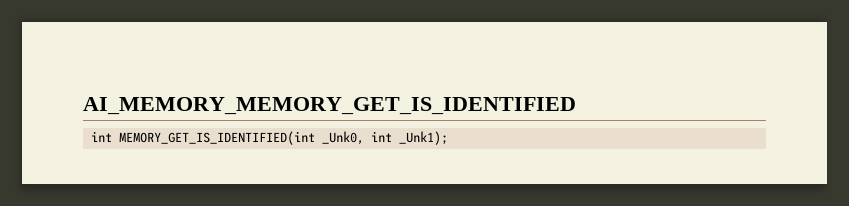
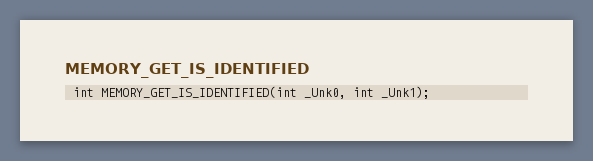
- AI_MEMORY_MEMORY_GET_IS_IDENTIFIED
+ MEMORY_GET_IS_IDENTIFIED

